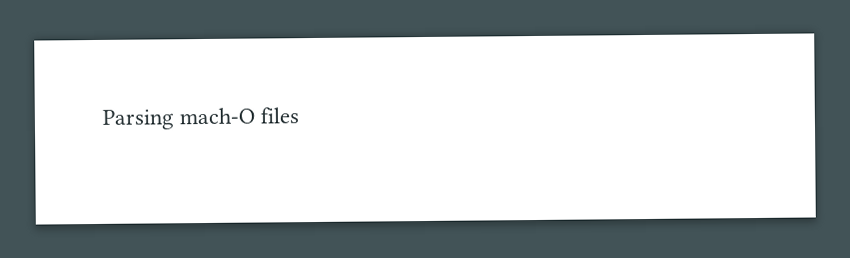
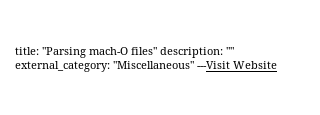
- Parsing mach-O files
+ title: "Parsing mach-O files" description: "" external_category: "Miscellaneous" ---Visit Website

